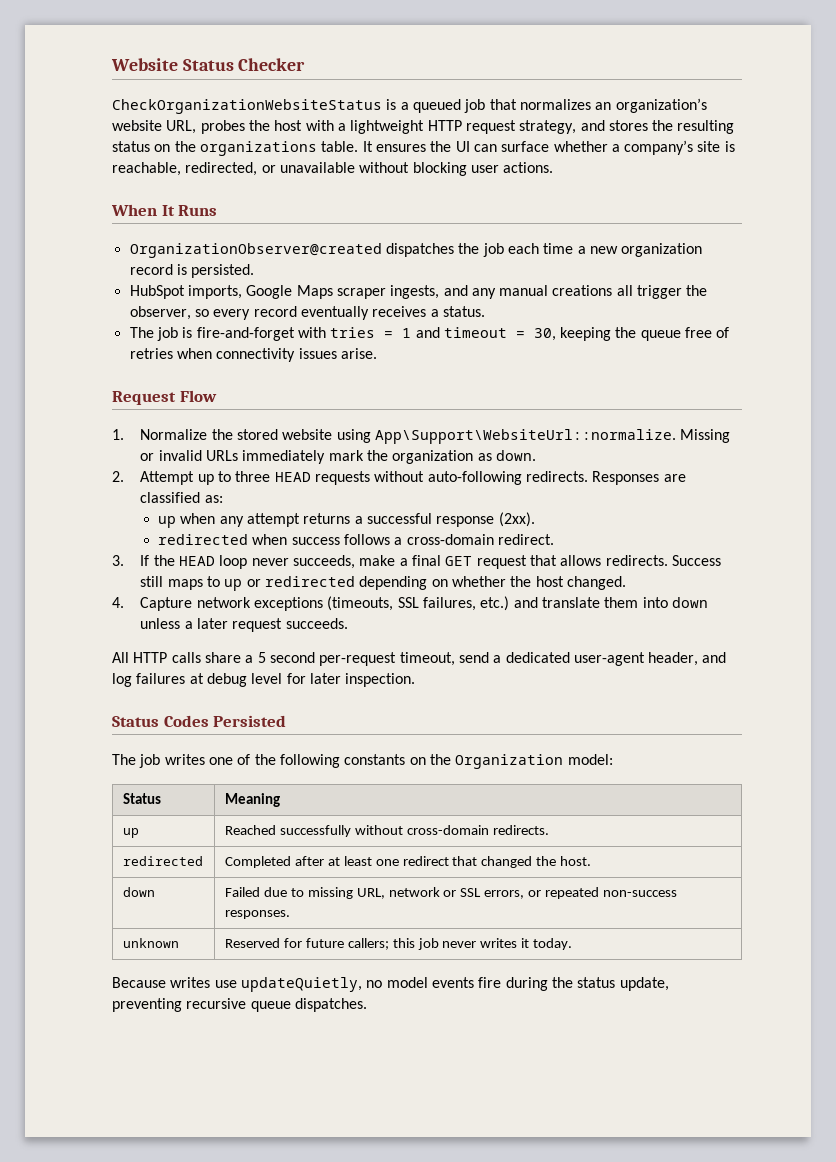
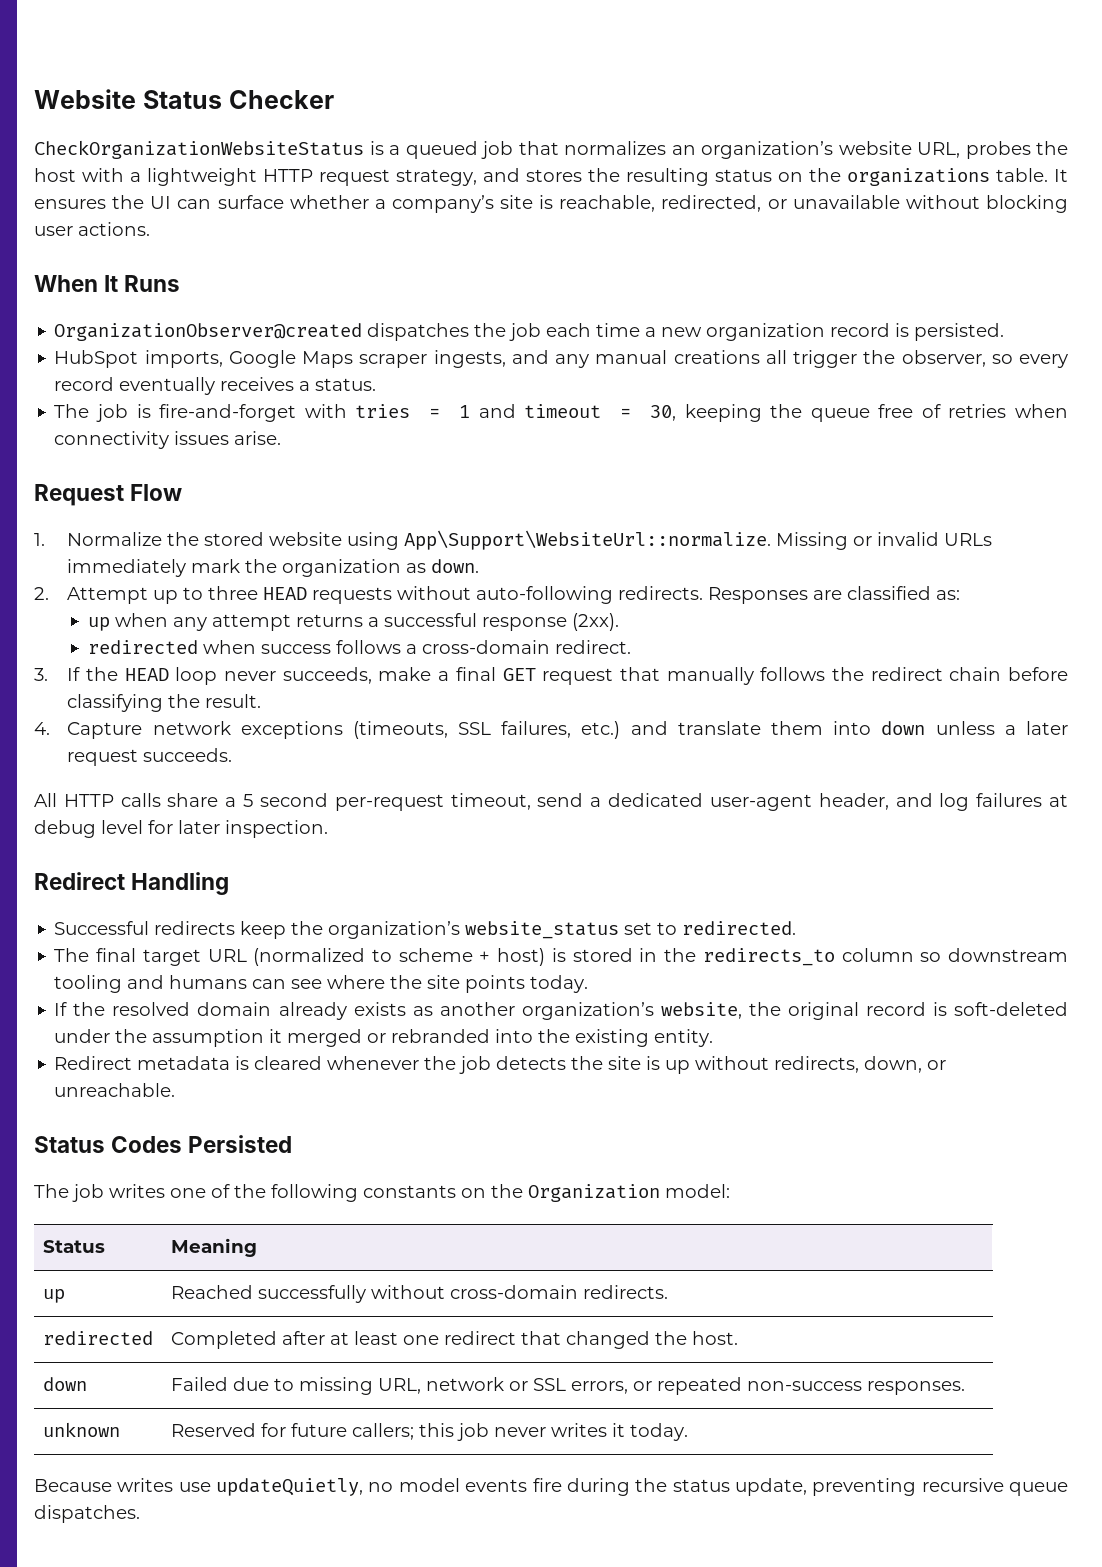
- 3. If the HEAD loop never succeeds, make a final GET request that allows redirects. Success still maps to up or redirected depending on whether the host changed.
+ 3. If the HEAD loop never succeeds, make a final GET request that manually follows the redirect chain before classifying the result.
+ Redirect Handling
+ Successful redirects keep the organization’s website_status set to redirected.
+ The final target URL (normalized to scheme + host) is stored in the redirects_to column so downstream tooling and humans can see where the site points today.
+ If the resolved domain already exists as another organization’s website, the original record is soft-deleted under the assumption it merged or rebranded into the existing entity.
+ Redirect metadata is cleared whenever the job detects the site is up without redirects, down, or unreachable.

